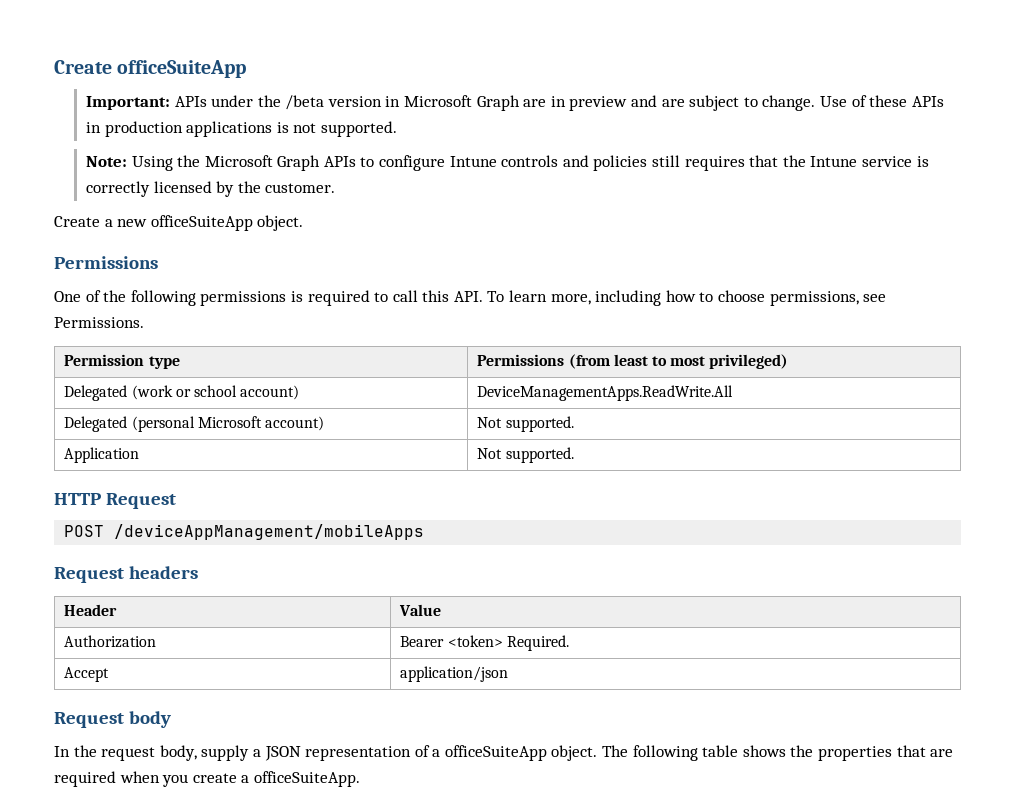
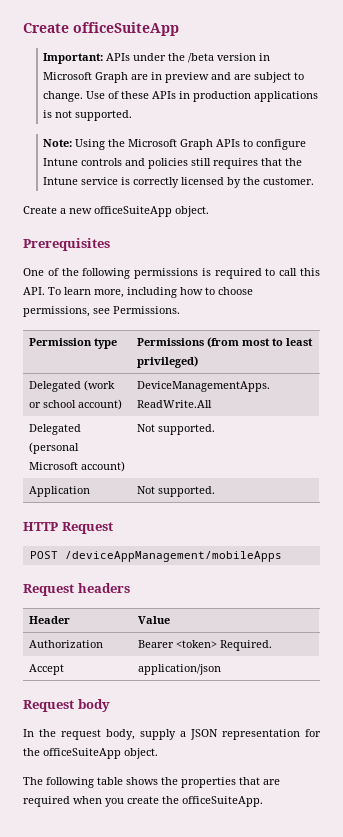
  Create a new officeSuiteApp object.
- Permissions
+ Prerequisites
- Permission type | Permissions (from least to most privileged)
+ Permission type | Permissions (from most to least privileged)
- In the request body, supply a JSON representation of a officeSuiteApp object. The following table shows the properties that are required when you create a officeSuiteApp.
+ In the request body, supply a JSON representation for the officeSuiteApp object.
+ The following table shows the properties that are required when you create the officeSuiteApp.

